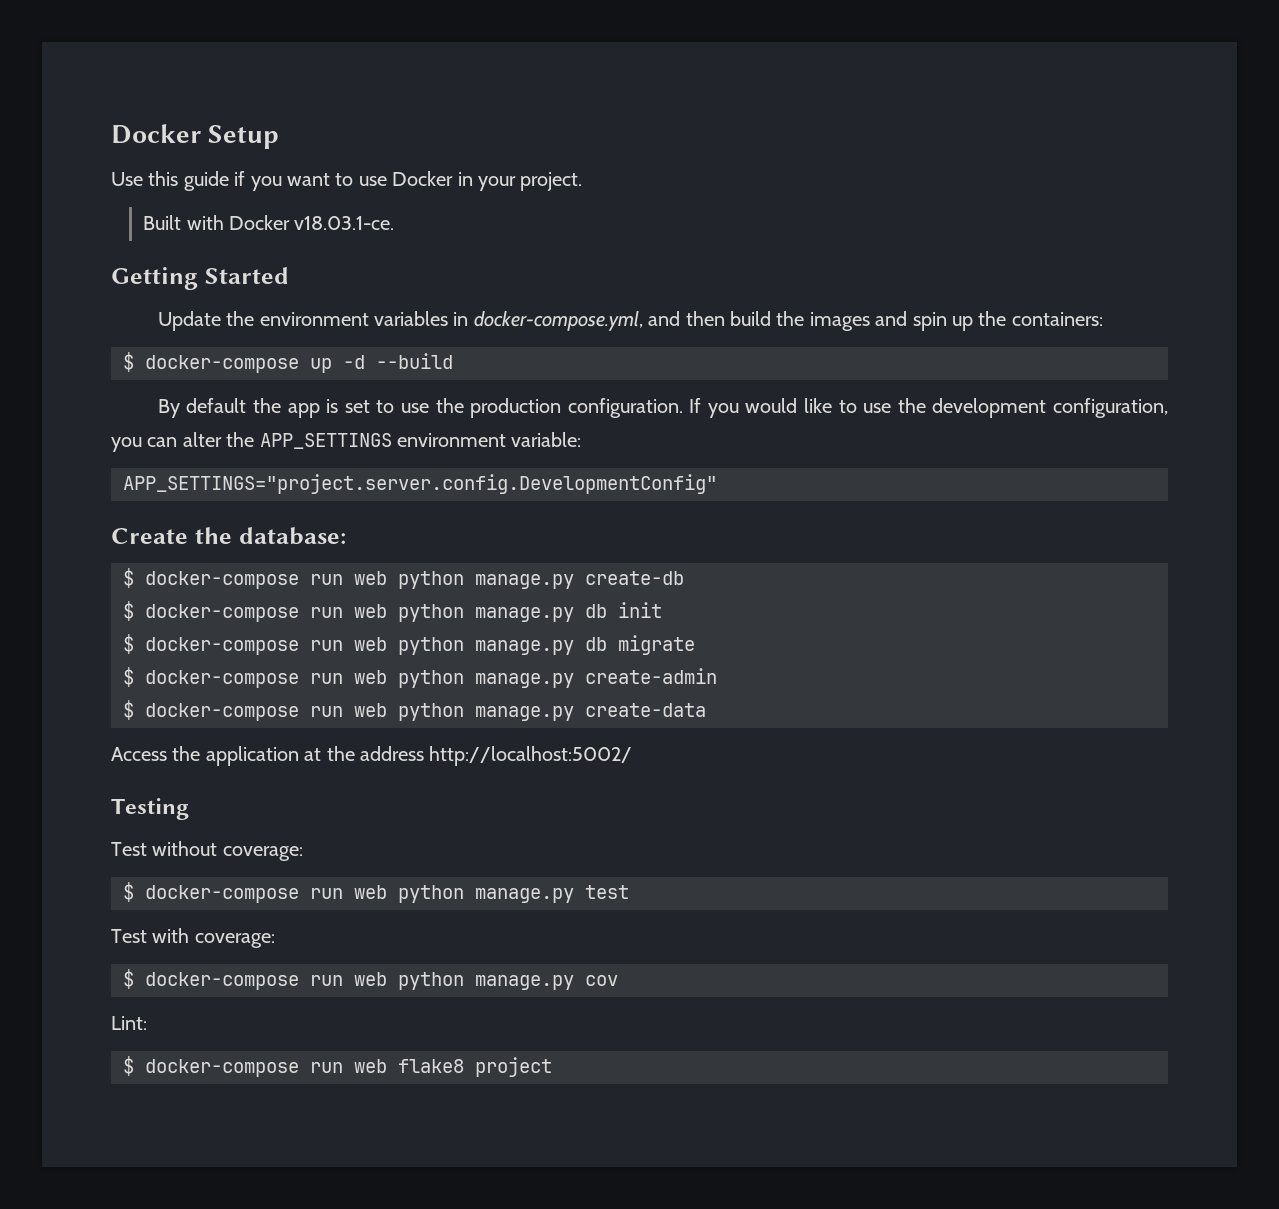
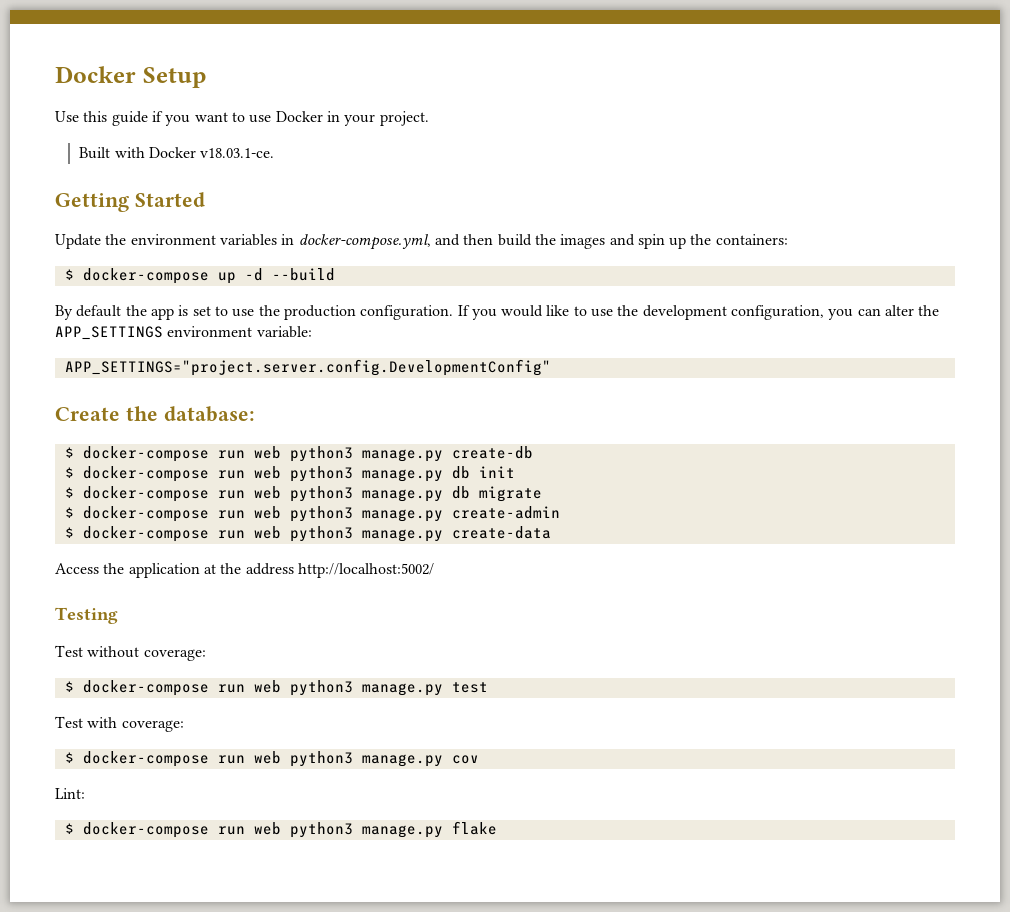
- $ docker-compose run web python manage.py create-db
+ $ docker-compose run web python3 manage.py create-db
- $ docker-compose run web python manage.py db init
+ $ docker-compose run web python3 manage.py db init
- $ docker-compose run web python manage.py db migrate
+ $ docker-compose run web python3 manage.py db migrate
- $ docker-compose run web python manage.py create-admin
+ $ docker-compose run web python3 manage.py create-admin
- $ docker-compose run web python manage.py create-data
+ $ docker-compose run web python3 manage.py create-data
- $ docker-compose run web python manage.py test
+ $ docker-compose run web python3 manage.py test
- $ docker-compose run web python manage.py cov
+ $ docker-compose run web python3 manage.py cov
- $ docker-compose run web flake8 project
+ $ docker-compose run web python3 manage.py flake

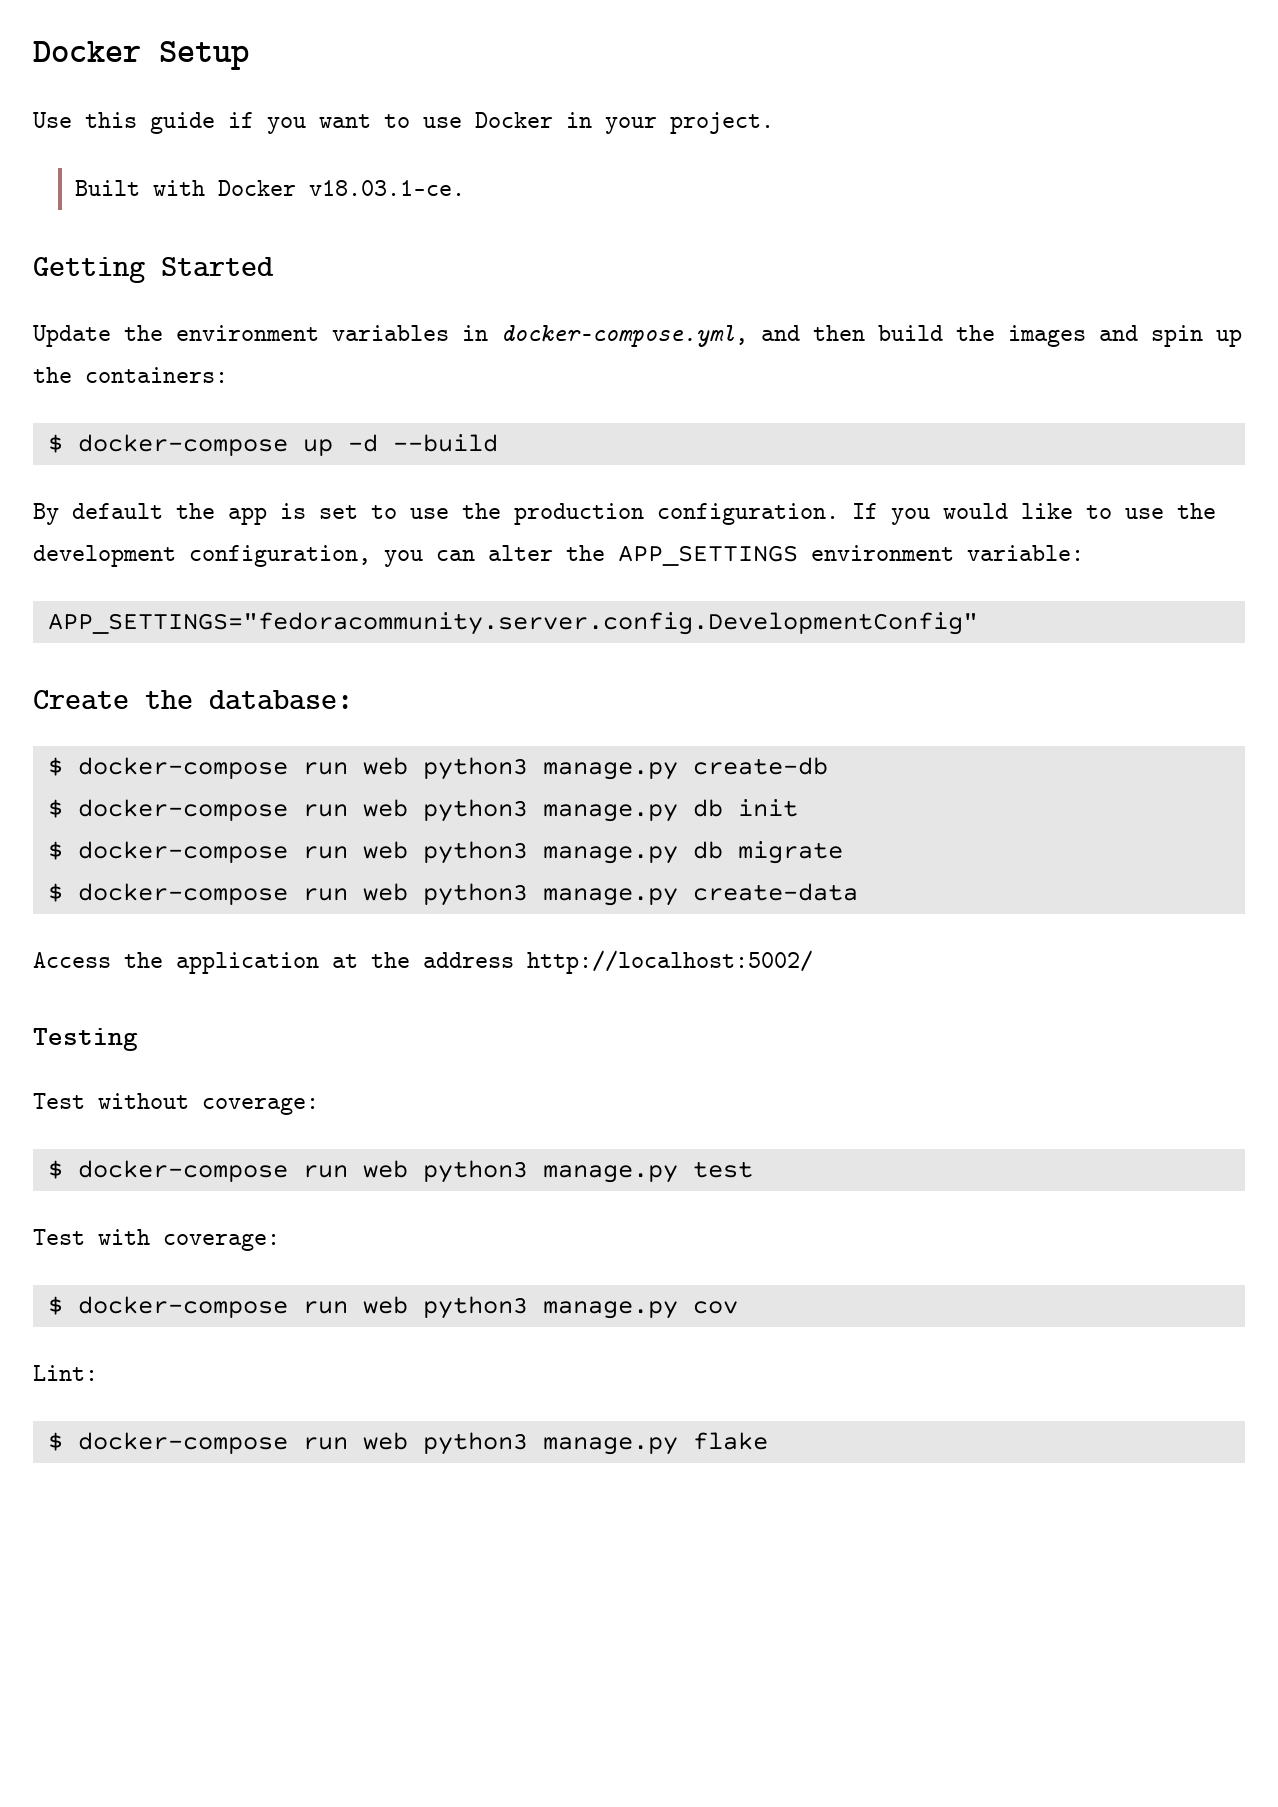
- APP_SETTINGS="project.server.config.DevelopmentConfig"
+ APP_SETTINGS="fedoracommunity.server.config.DevelopmentConfig"
- $ docker-compose run web python3 manage.py create-admin

